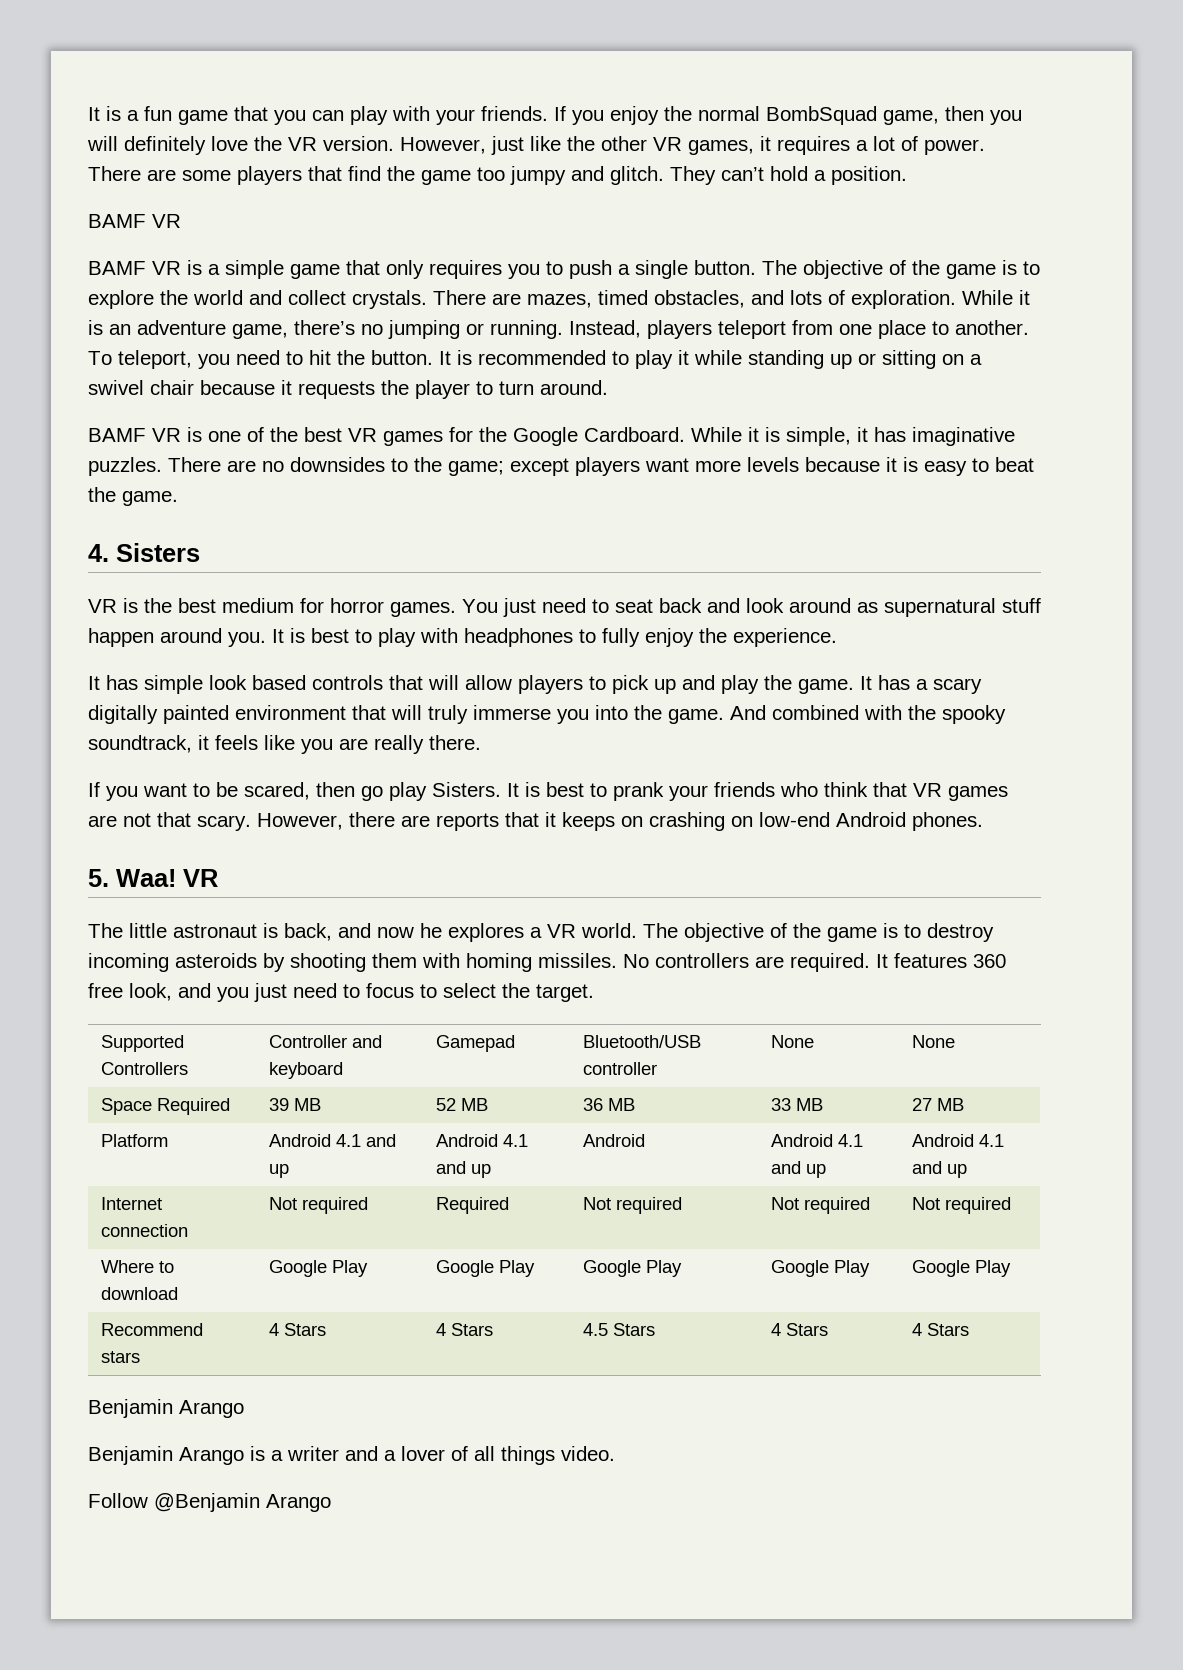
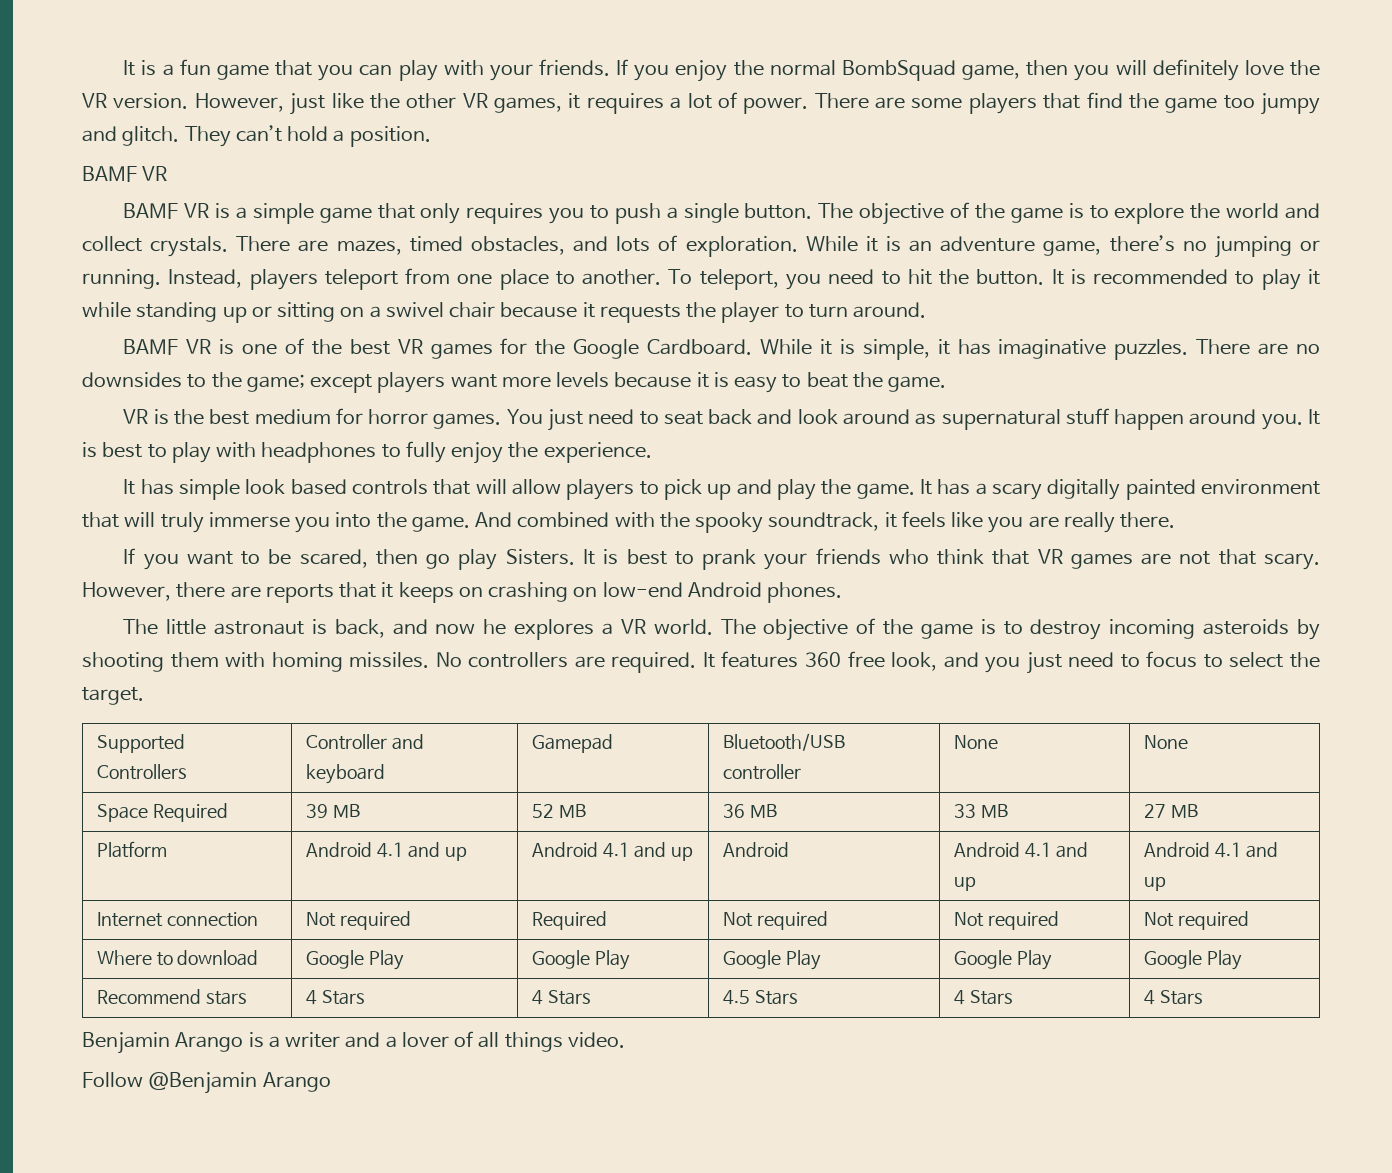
- 4. Sisters
- 5. Waa! VR
  Recommend stars | 4 Stars | 4 Stars | 4.5 Stars | 4 Stars | 4 Stars
- Benjamin Arango

